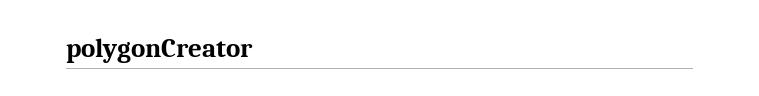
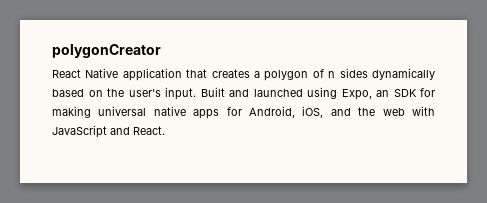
+ React Native application that creates a polygon of n sides dynamically based on the user's input. Built and launched using Expo, an SDK for making universal native apps for Android, iOS, and the web with JavaScript and React.

